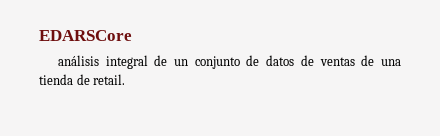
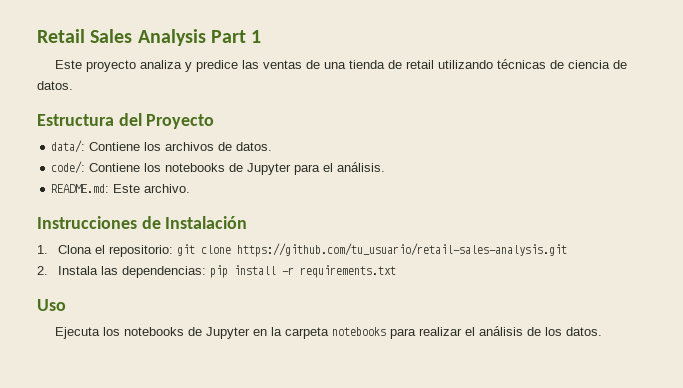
- EDARSCore
- análisis integral de un conjunto de datos de ventas de una tienda de retail.
+ Retail Sales Analysis Part 1
+ Este proyecto analiza y predice las ventas de una tienda de retail utilizando técnicas de ciencia de datos.
+ Estructura del Proyecto
+ data/: Contiene los archivos de datos.
+ code/: Contiene los notebooks de Jupyter para el análisis.
+ README.md: Este archivo.
+ Instrucciones de Instalación
+ 1. Clona el repositorio: git clone https://github.com/tu_usuario/retail-sales-analysis.git
+ 2. Instala las dependencias: pip install -r requirements.txt
+ Uso
+ Ejecuta los notebooks de Jupyter en la carpeta notebooks para realizar el análisis de los datos.

